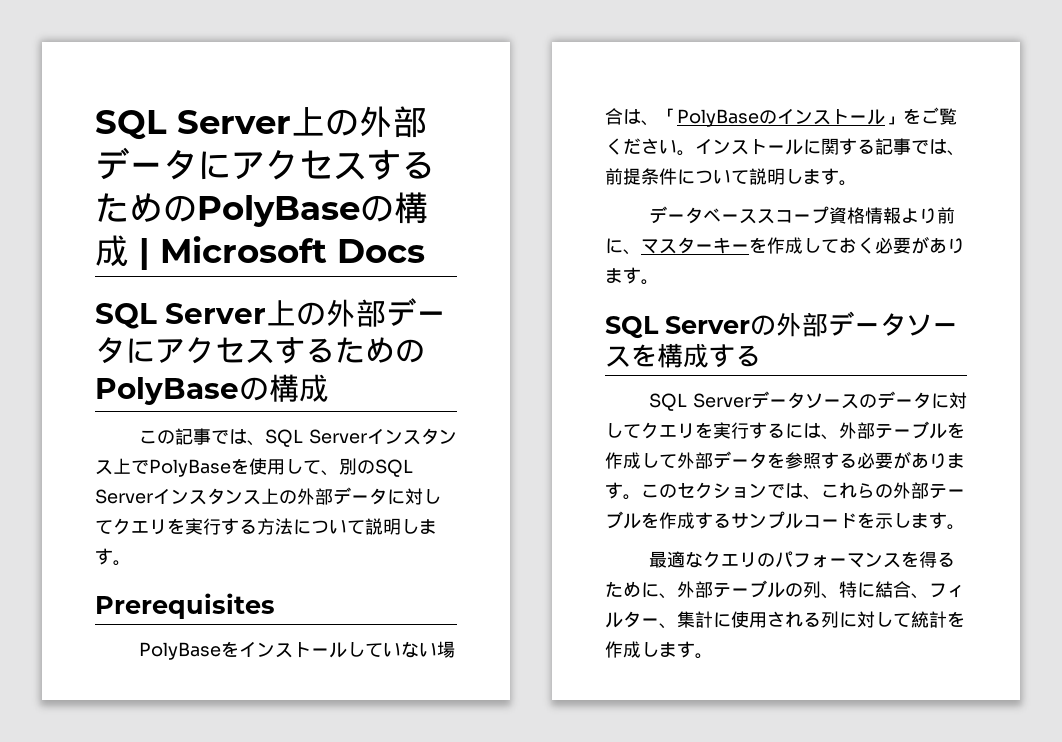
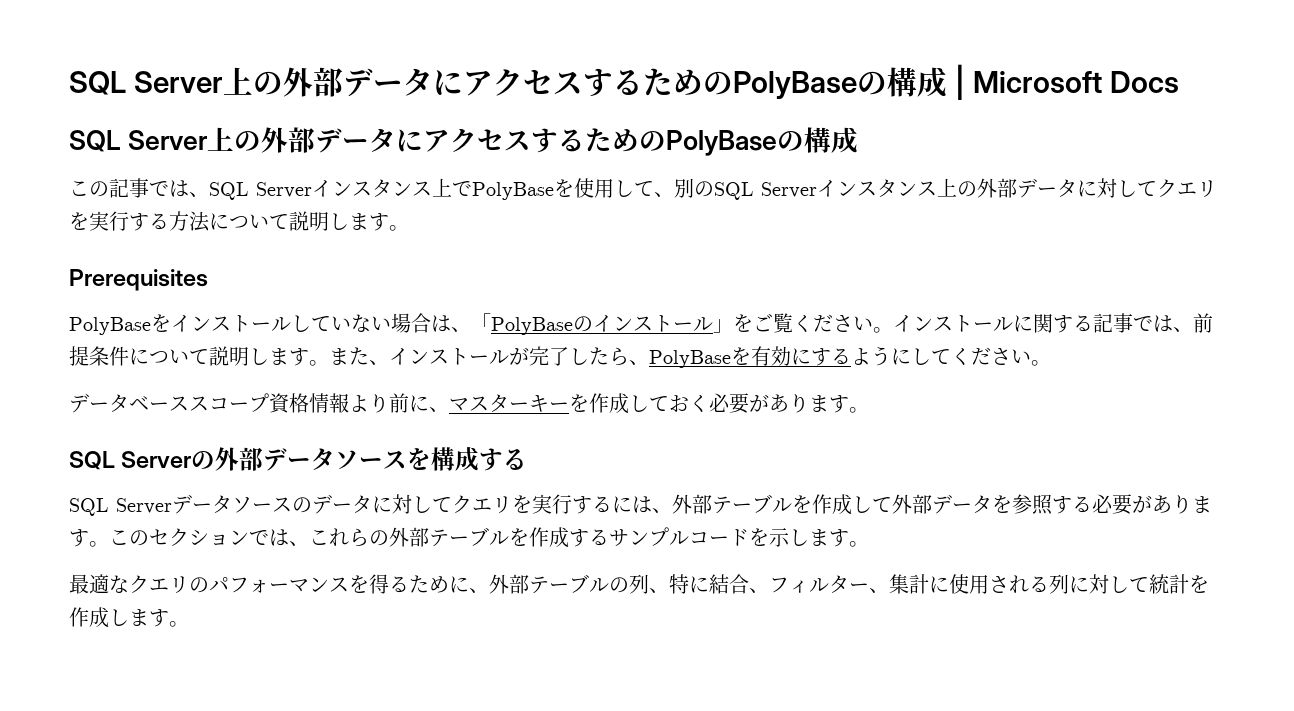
+ また、インストールが完了したら、PolyBaseを有効にするようにしてください。

